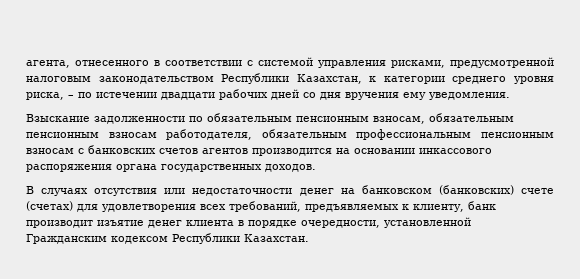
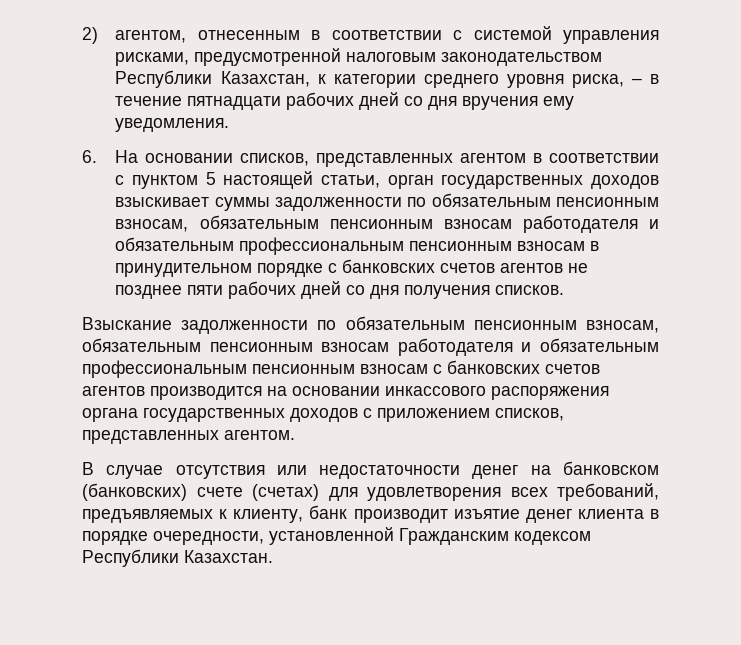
- агента, отнесенного в соответствии с системой управления рисками, предусмотренной налоговым законодательством Республики Казахстан, к категории среднего уровня риска, – по истечении двадцати рабочих дней со дня вручения ему уведомления.
+ 2) агентом, отнесенным в соответствии с системой управления рисками, предусмотренной налоговым законодательством Республики Казахстан, к категории среднего уровня риска, – в течение пятнадцати рабочих дней со дня вручения ему уведомления.
+ 6. На основании списков, представленных агентом в соответствии с пунктом 5 настоящей статьи, орган государственных доходов взыскивает суммы задолженности по обязательным пенсионным взносам, обязательным пенсионным взносам работодателя и обязательным профессиональным пенсионным взносам в принудительном порядке с банковских счетов агентов не позднее пяти рабочих дней со дня получения списков.
- Взыскание задолженности по обязательным пенсионным взносам, обязательным пенсионным взносам работодателя, обязательным профессиональным пенсионным взносам с банковских счетов агентов производится на основании инкассового распоряжения органа государственных доходов.
+ Взыскание задолженности по обязательным пенсионным взносам, обязательным пенсионным взносам работодателя и обязательным профессиональным пенсионным взносам с банковских счетов агентов производится на основании инкассового распоряжения органа государственных доходов с приложением списков, представленных агентом.
- В случаях отсутствия или недостаточности денег на банковском (банковских) счете (счетах) для удовлетворения всех требований, предъявляемых к клиенту, банк производит изъятие денег клиента в порядке очередности, установленной Гражданским кодексом Республики Казахстан.
+ В случае отсутствия или недостаточности денег на банковском (банковских) счете (счетах) для удовлетворения всех требований, предъявляемых к клиенту, банк производит изъятие денег клиента в порядке очередности, установленной Гражданским кодексом Республики Казахстан.

